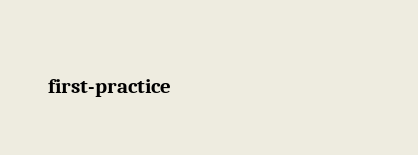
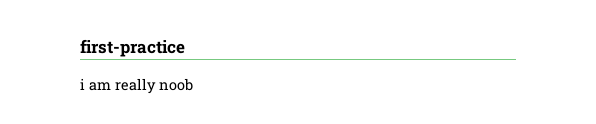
+ i am really noob

